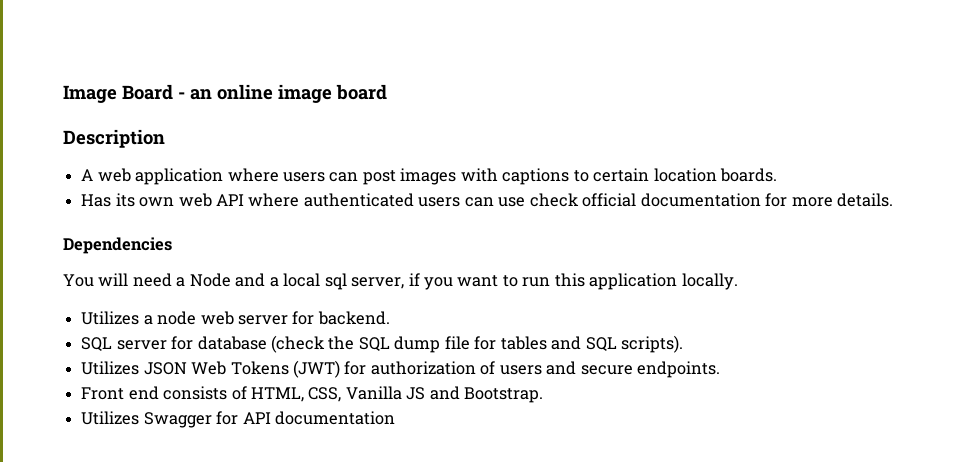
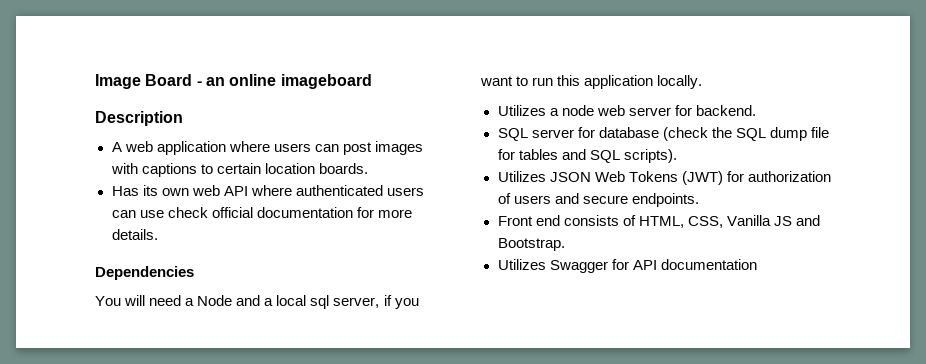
- Image Board - an online image board
+ Image Board - an online imageboard

